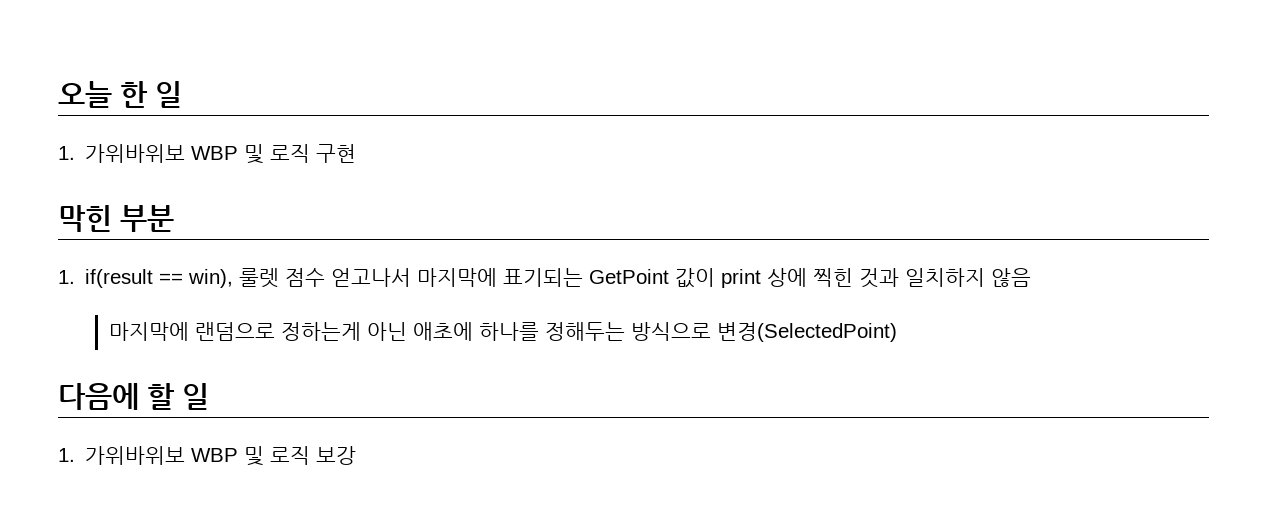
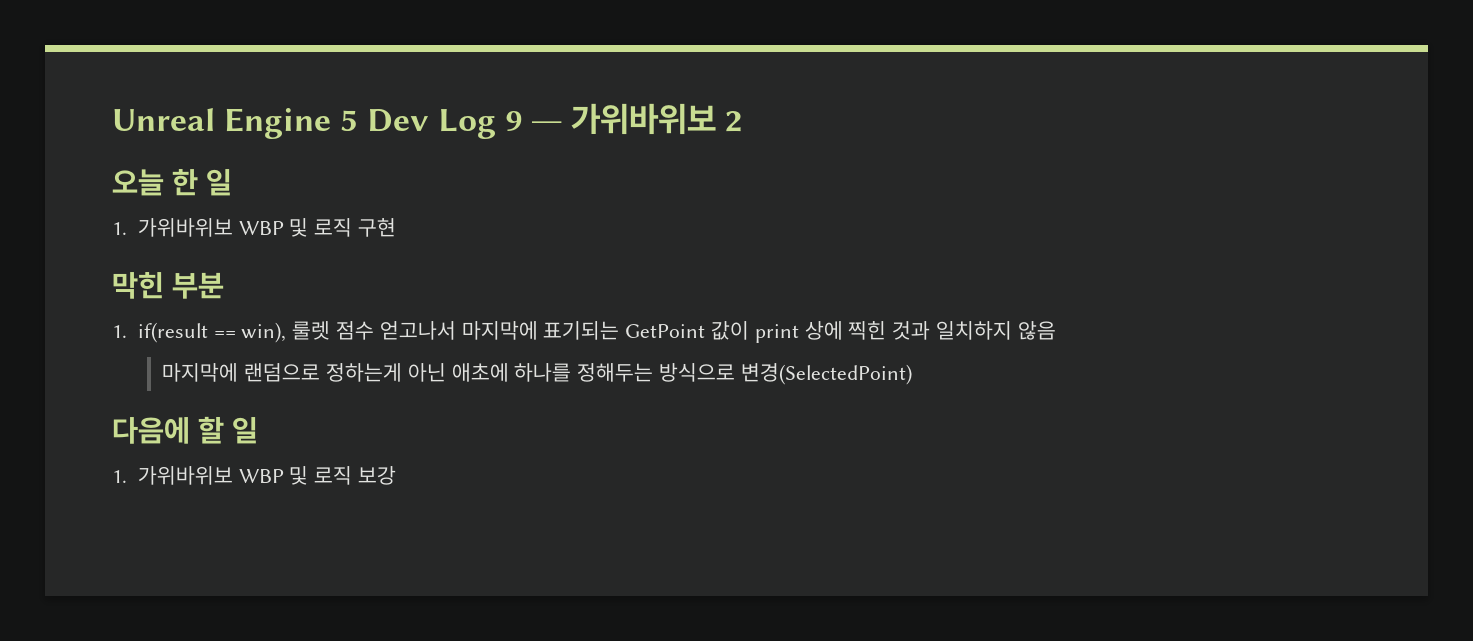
+ Unreal Engine 5 Dev Log 9 ― 가위바위보 2

